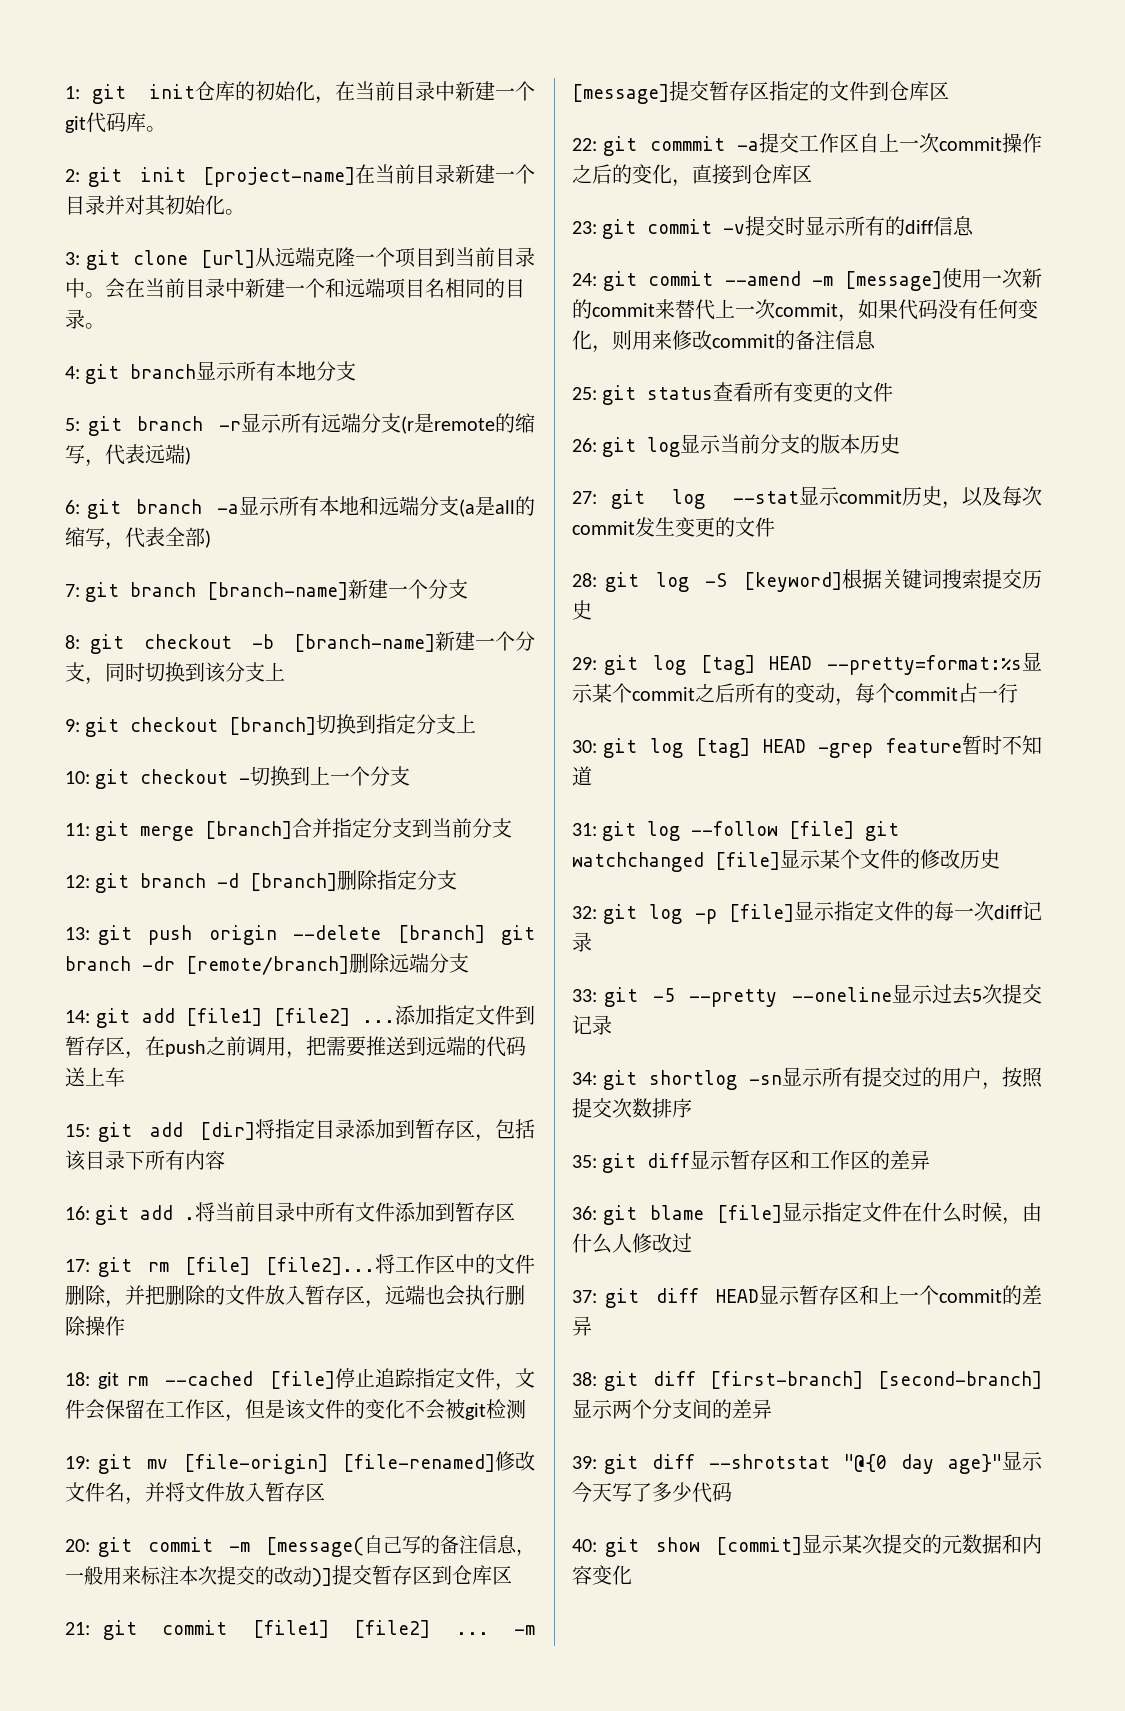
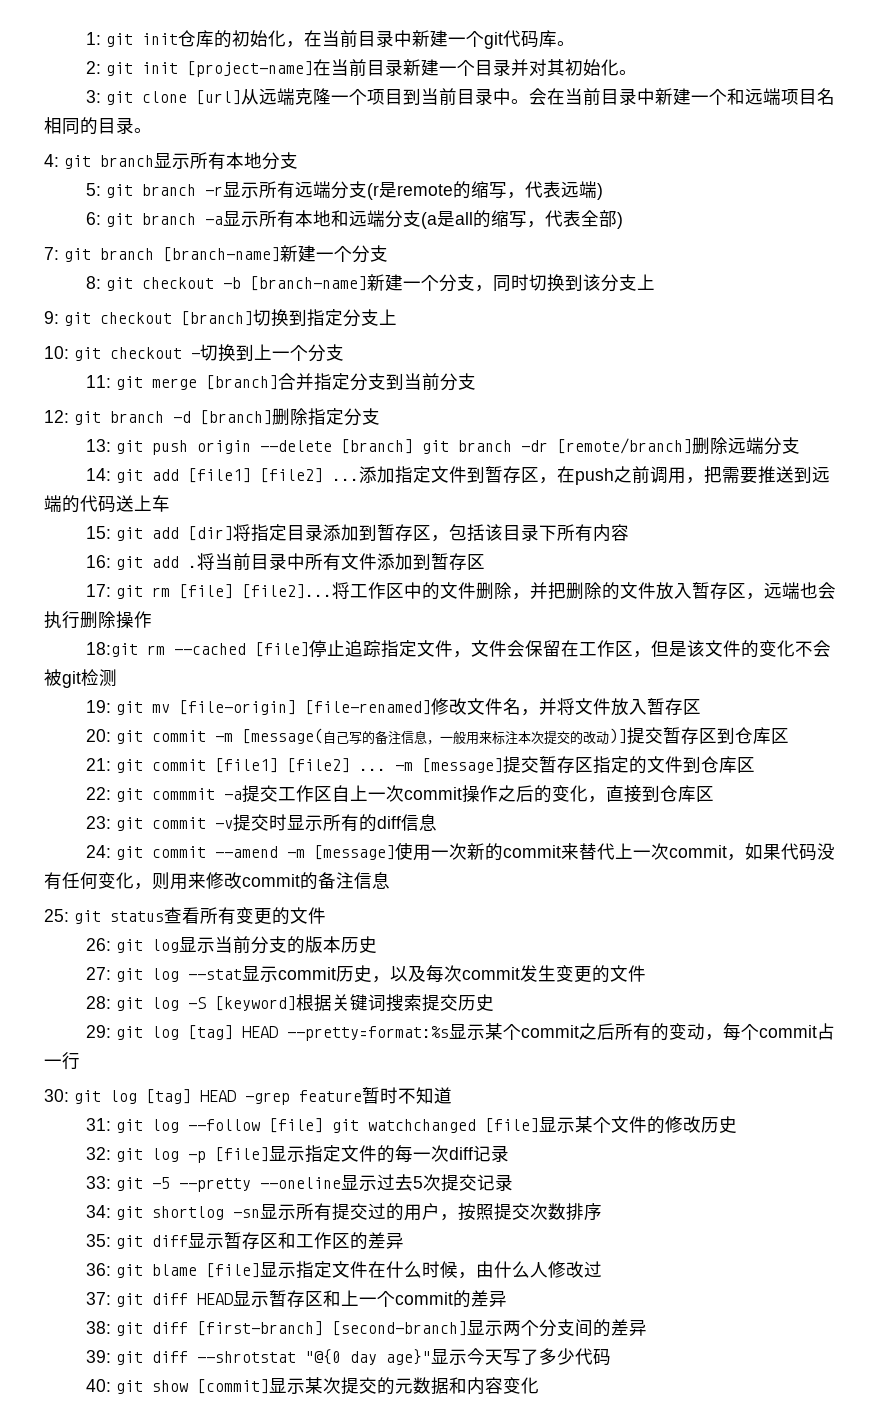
- 18: git rm --cached [file]停止追踪指定文件，文件会保留在工作区，但是该文件的变化不会被git检测
+ 18:git rm --cached [file]停止追踪指定文件，文件会保留在工作区，但是该文件的变化不会被git检测

